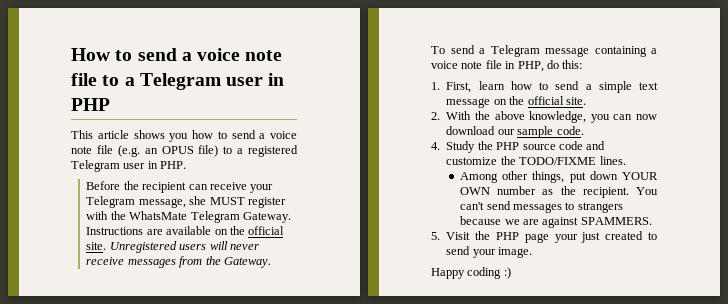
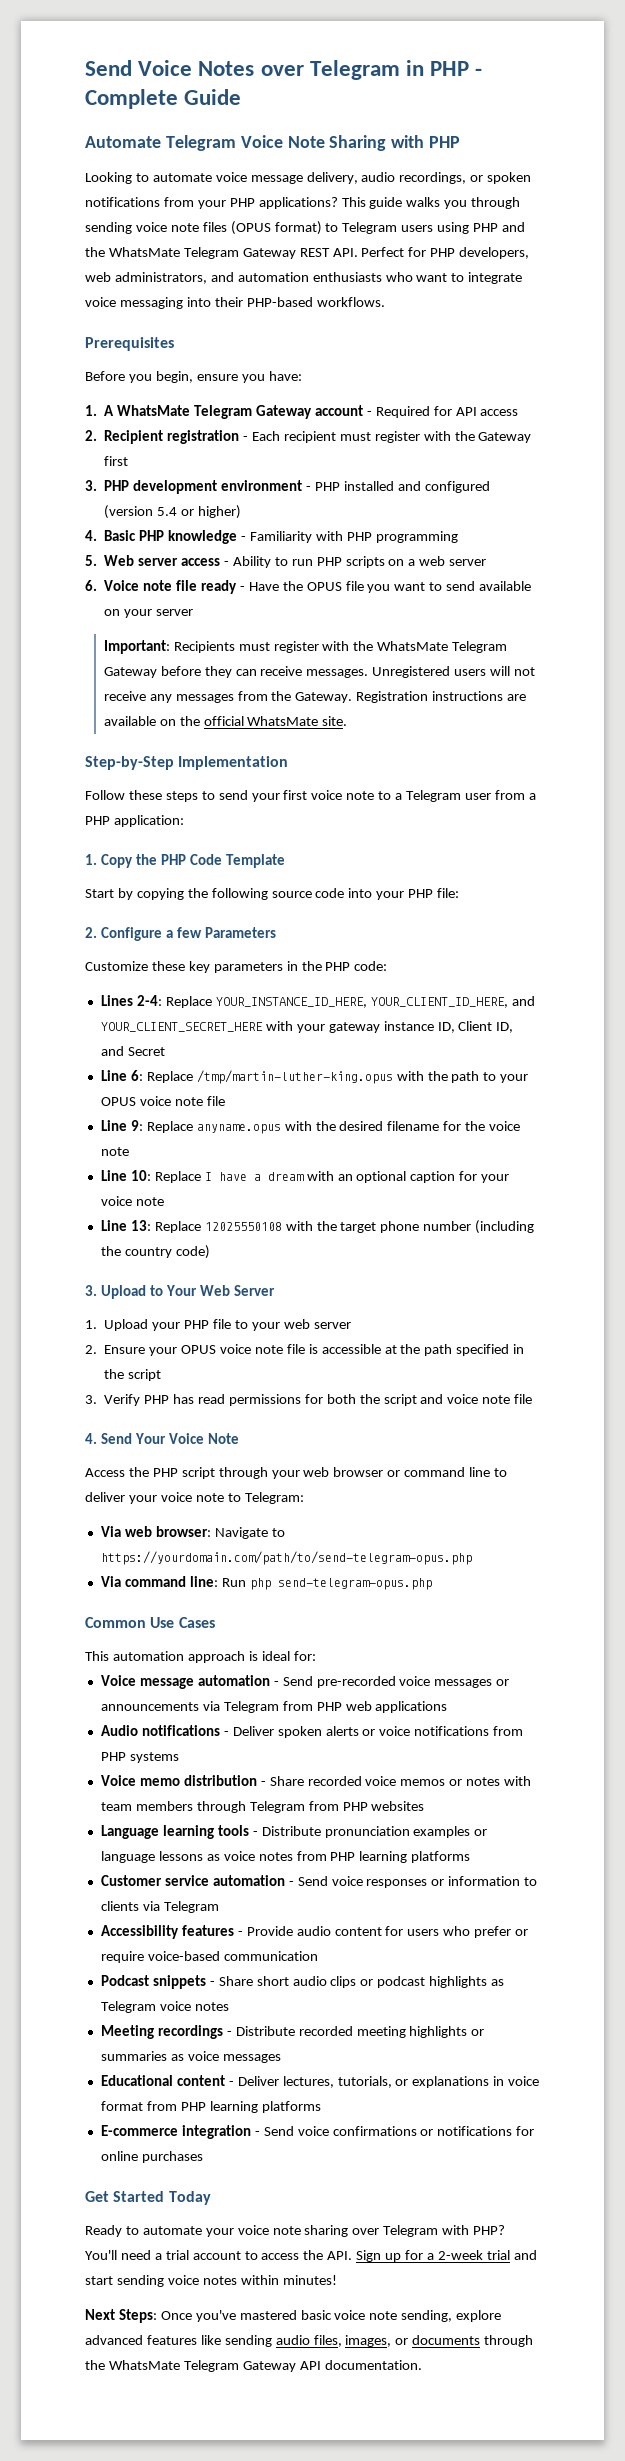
- How to send a voice note file to a Telegram user in PHP
- This article shows you how to send a voice note file (e.g. an OPUS file) to a registered Telegram user in PHP.
- Before the recipient can receive your Telegram message, she MUST register with the WhatsMate Telegram Gateway. Instructions are available on the official site. Unregistered users will never receive messages from the Gateway.
- To send a Telegram message containing a voice note file in PHP, do this:
- 1. First, learn how to send a simple text message on the official site.
- 2. With the above knowledge, you can now download our sample code.
- 4. Study the PHP source code and customize the TODO/FIXME lines.
- Among other things, put down YOUR OWN number as the recipient. You can't send messages to strangers because we are against SPAMMERS.
- 5. Visit the PHP page your just created to send your image.
- Happy coding :)
+ Send Voice Notes over Telegram in PHP - Complete Guide
+ Automate Telegram Voice Note Sharing with PHP
+ Looking to automate voice message delivery, audio recordings, or spoken notifications from your PHP applications? This guide walks you through sending voice note files (OPUS format) to Telegram users using PHP and the WhatsMate Telegram Gateway REST API. Perfect for PHP developers, web administrators, and automation enthusiasts who want to integrate voice messaging into their PHP-based workflows.
+ Prerequisites
+ Before you begin, ensure you have:
+ 1. A WhatsMate Telegram Gateway account - Required for API access
+ 2. Recipient registration - Each recipient must register with the Gateway first
+ 3. PHP development environment - PHP installed and configured (version 5.4 or higher)
+ 4. Basic PHP knowledge - Familiarity with PHP programming
+ 5. Web server access - Ability to run PHP scripts on a web server
+ 6. Voice note file ready - Have the OPUS file you want to send available on your server
+ Important: Recipients must register with the WhatsMate Telegram Gateway before they can receive messages. Unregistered users will not receive any messages from the Gateway. Registration instructions are available on the official WhatsMate site.
+ Step-by-Step Implementation
+ Follow these steps to send your first voice note to a Telegram user from a PHP application:
+ 1. Copy the PHP Code Template
+ Start by copying the following source code into your PHP file:
+ 2. Configure a few Parameters
+ Customize these key parameters in the PHP code:
+ Lines 2-4: Replace YOUR_INSTANCE_ID_HERE, YOUR_CLIENT_ID_HERE, and YOUR_CLIENT_SECRET_HERE with your gateway instance ID, Client ID, and Secret
+ Line 6: Replace /tmp/martin-luther-king.opus with the path to your OPUS voice note file
+ Line 9: Replace anyname.opus with the desired filename for the voice note
+ Line 10: Replace I have a dream with an optional caption for your voice note
+ Line 13: Replace 12025550108 with the target phone number (including the country code)
+ 3. Upload to Your Web Server
+ 1. Upload your PHP file to your web server
+ 2. Ensure your OPUS voice note file is accessible at the path specified in the script
+ 3. Verify PHP has read permissions for both the script and voice note file
+ 4. Send Your Voice Note
+ Access the PHP script through your web browser or command line to deliver your voice note to Telegram:
+ Via web browser: Navigate to https://yourdomain.com/path/to/send-telegram-opus.php
+ Via command line: Run php send-telegram-opus.php
+ Common Use Cases
+ This automation approach is ideal for:
+ Voice message automation - Send pre-recorded voice messages or announcements via Telegram from PHP web applications
+ Audio notifications - Deliver spoken alerts or voice notifications from PHP systems
+ Voice memo distribution - Share recorded voice memos or notes with team members through Telegram from PHP websites
+ Language learning tools - Distribute pronunciation examples or language lessons as voice notes from PHP learning platforms
+ Customer service automation - Send voice responses or information to clients via Telegram
+ Accessibility features - Provide audio content for users who prefer or require voice-based communication
+ Podcast snippets - Share short audio clips or podcast highlights as Telegram voice notes
+ Meeting recordings - Distribute recorded meeting highlights or summaries as voice messages
+ Educational content - Deliver lectures, tutorials, or explanations in voice format from PHP learning platforms
+ E-commerce integration - Send voice confirmations or notifications for online purchases
+ Get Started Today
+ Ready to automate your voice note sharing over Telegram with PHP? You'll need a trial account to access the API. Sign up for a 2-week trial and start sending voice notes within minutes!
+ Next Steps: Once you've mastered basic voice note sending, explore advanced features like sending audio files, images, or documents through the WhatsMate Telegram Gateway API documentation.

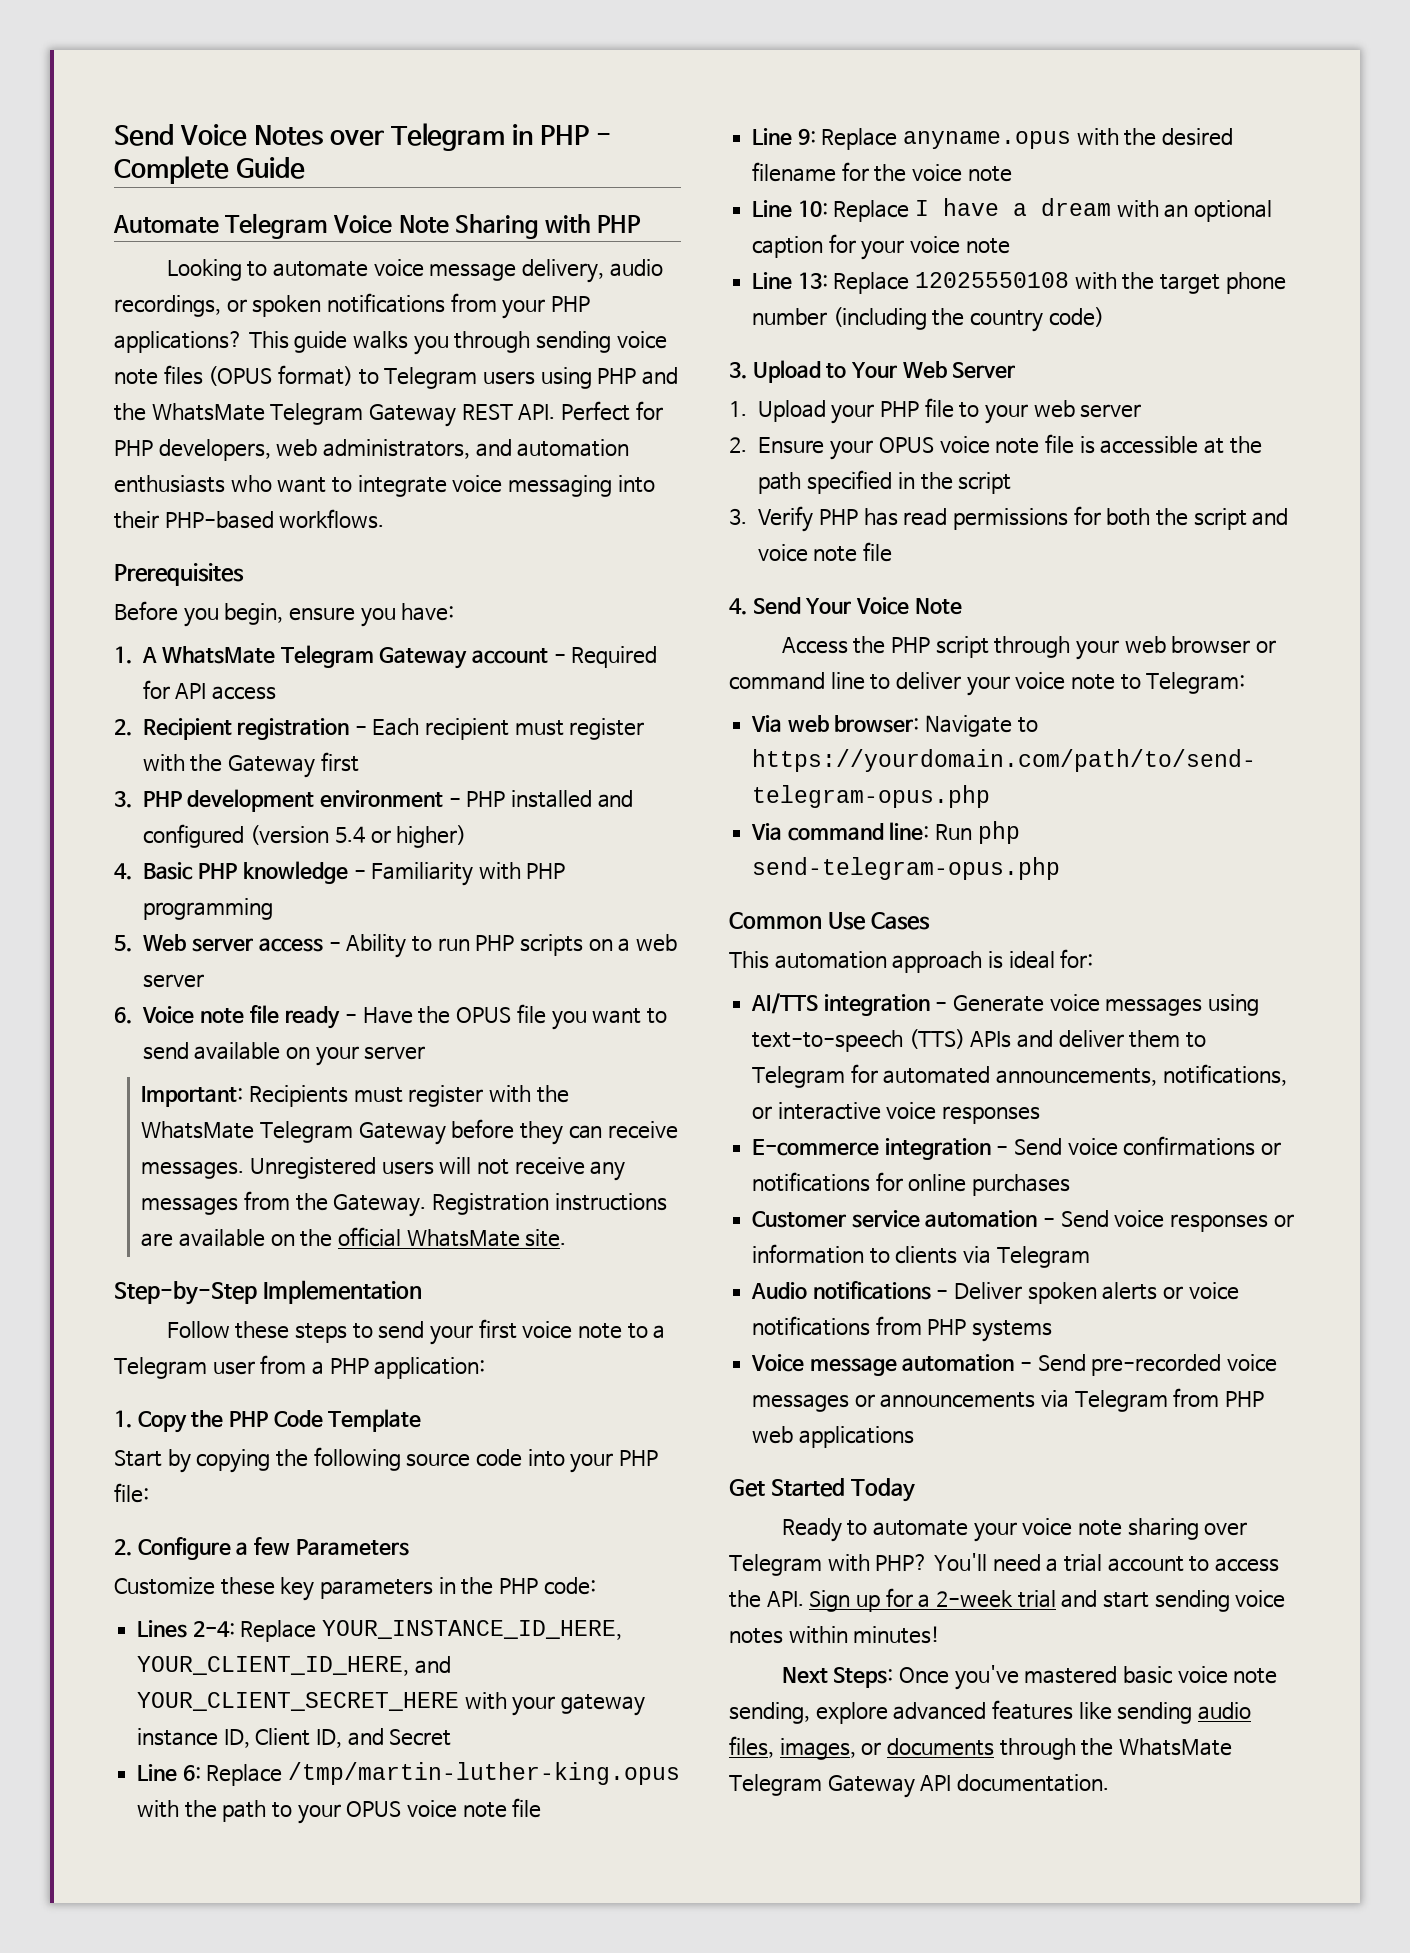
+ AI/TTS integration - Generate voice messages using text-to-speech (TTS) APIs and deliver them to Telegram for automated announcements, notifications, or interactive voice responses
+ E-commerce integration - Send voice confirmations or notifications for online purchases
+ Customer service automation - Send voice responses or information to clients via Telegram
+ Audio notifications - Deliver spoken alerts or voice notifications from PHP systems
- Audio notifications - Deliver spoken alerts or voice notifications from PHP systems
- Voice memo distribution - Share recorded voice memos or notes with team members through Telegram from PHP websites
- Language learning tools - Distribute pronunciation examples or language lessons as voice notes from PHP learning platforms
- Customer service automation - Send voice responses or information to clients via Telegram
- Accessibility features - Provide audio content for users who prefer or require voice-based communication
- Podcast snippets - Share short audio clips or podcast highlights as Telegram voice notes
- Meeting recordings - Distribute recorded meeting highlights or summaries as voice messages
- Educational content - Deliver lectures, tutorials, or explanations in voice format from PHP learning platforms
- E-commerce integration - Send voice confirmations or notifications for online purchases

